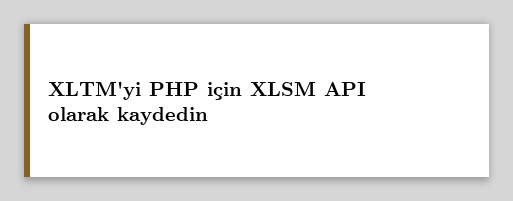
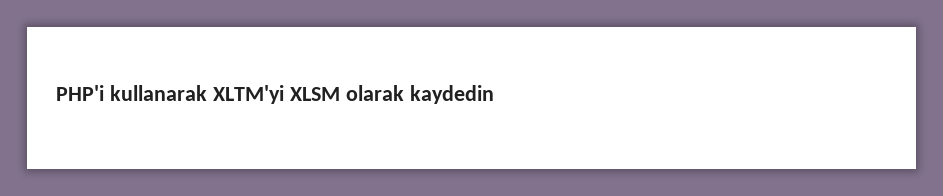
- XLTM'yi PHP için XLSM API olarak kaydedin
+ PHP'i kullanarak XLTM'yi XLSM olarak kaydedin

